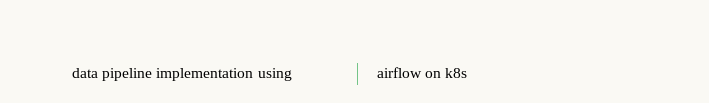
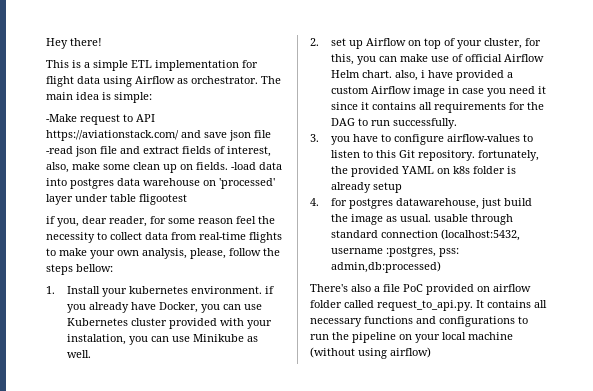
- data pipeline implementation using airflow on k8s
+ Hey there!
+ This is a simple ETL implementation for flight data using Airflow as orchestrator. The main idea is simple:
+ -Make request to API https://aviationstack.com/ and save json file -read json file and extract fields of interest, also, make some clean up on fields. -load data into postgres data warehouse on 'processed' layer under table fligootest
+ if you, dear reader, for some reason feel the necessity to collect data from real-time flights to make your own analysis, please, follow the steps bellow:
+ 1. Install your kubernetes environment. if you already have Docker, you can use Kubernetes cluster provided with your instalation, you can use Minikube as well.
+ 2. set up Airflow on top of your cluster, for this, you can make use of official Airflow Helm chart. also, i have provided a custom Airflow image in case you need it since it contains all requirements for the DAG to run successfully.
+ 3. you have to configure airflow-values to listen to this Git repository. fortunately, the provided YAML on k8s folder is already setup
+ 4. for postgres datawarehouse, just build the image as usual. usable through standard connection (localhost:5432, username :postgres, pss: admin,db:processed)
+ There's also a file PoC provided on airflow folder called request_to_api.py. It contains all necessary functions and configurations to run the pipeline on your local machine (without using airflow)

